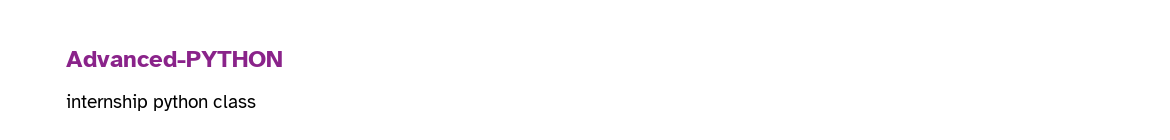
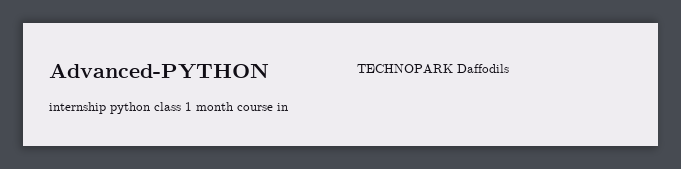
- internship python class
+ internship python class 1 month course in TECHNOPARK Daffodils

